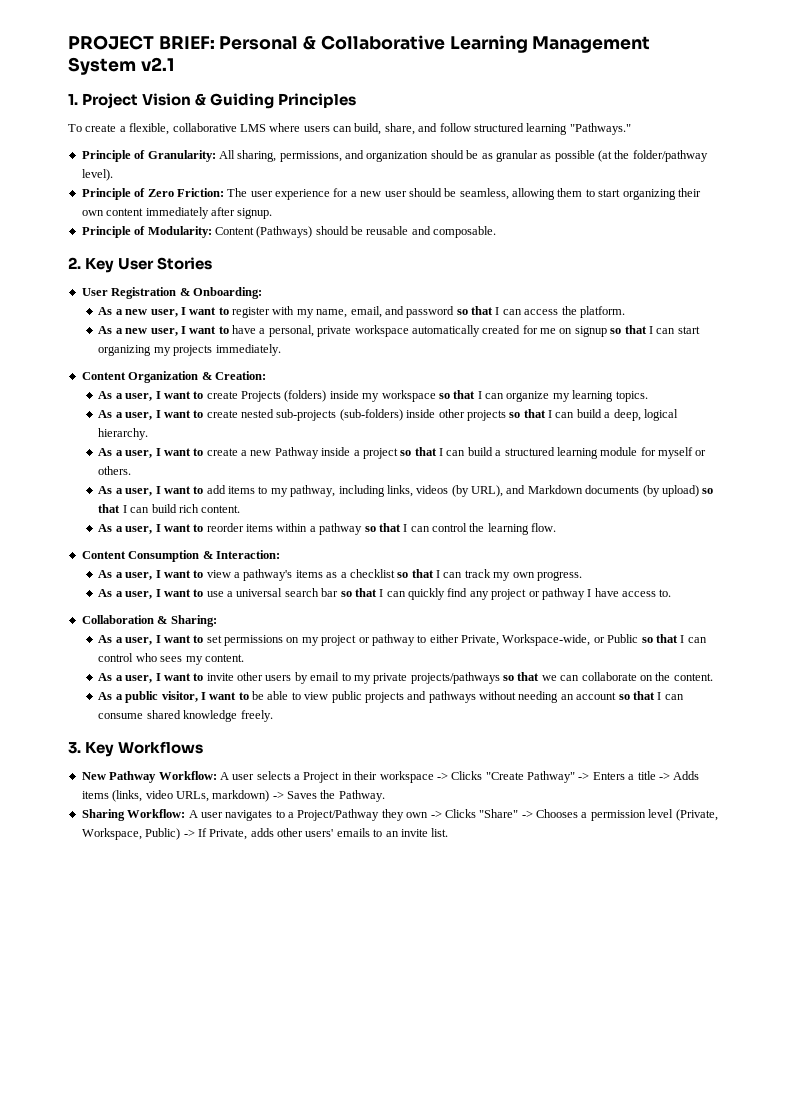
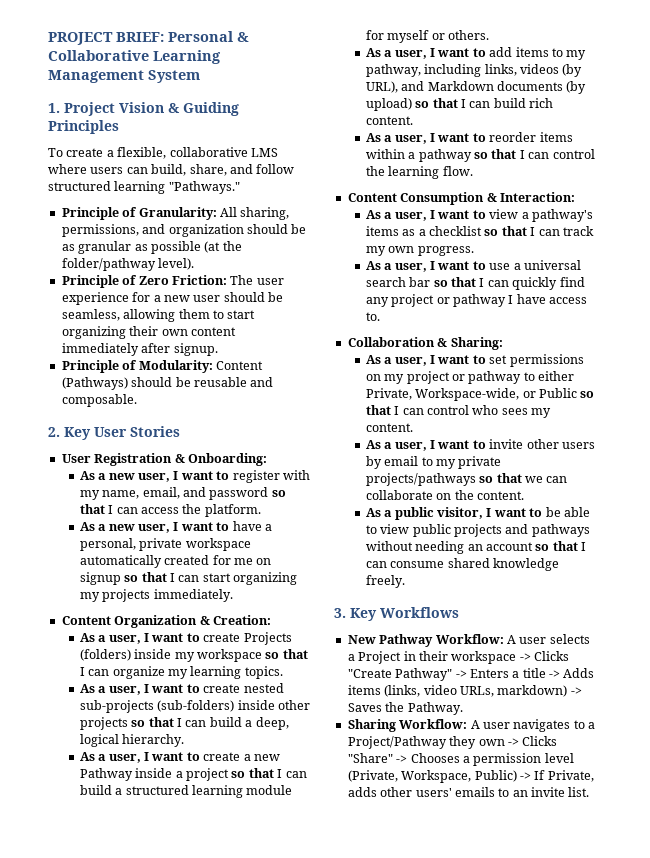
- PROJECT BRIEF: Personal & Collaborative Learning Management System v2.1
+ PROJECT BRIEF: Personal & Collaborative Learning Management System

